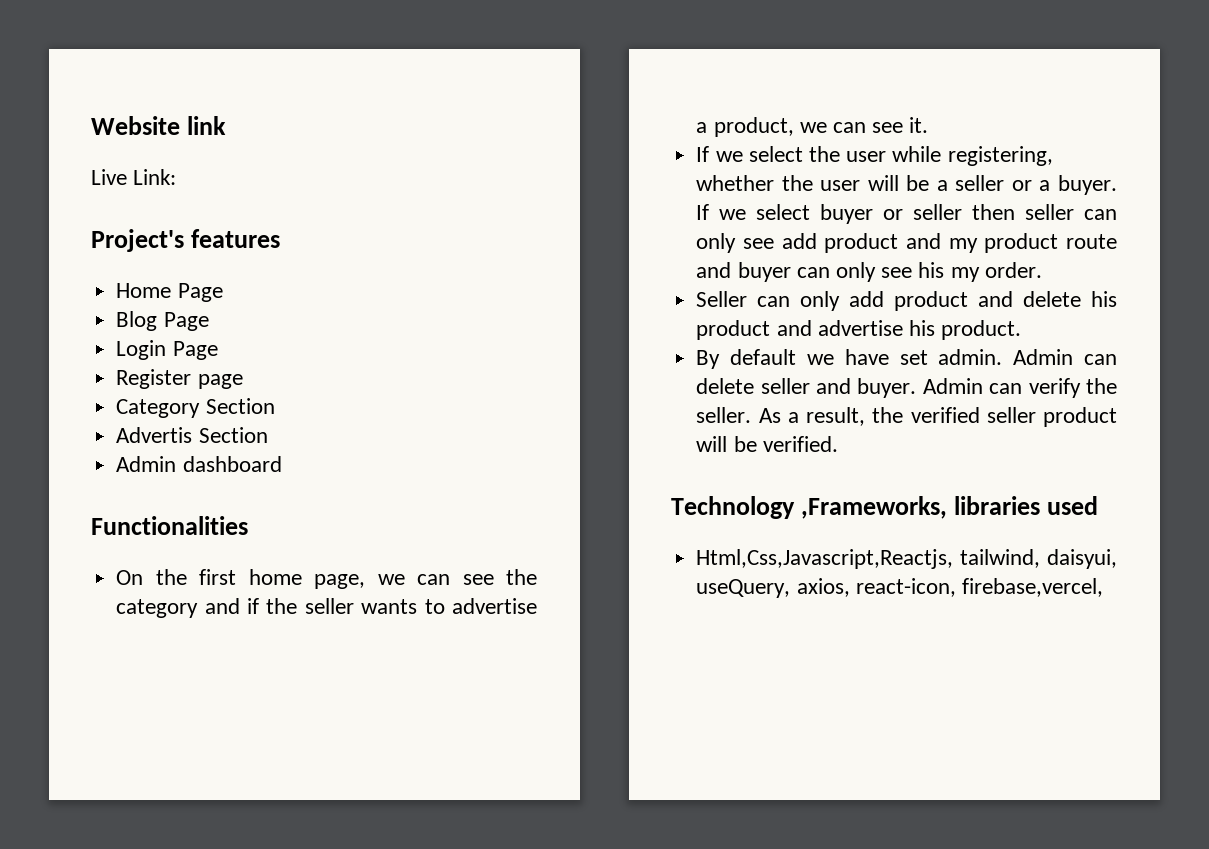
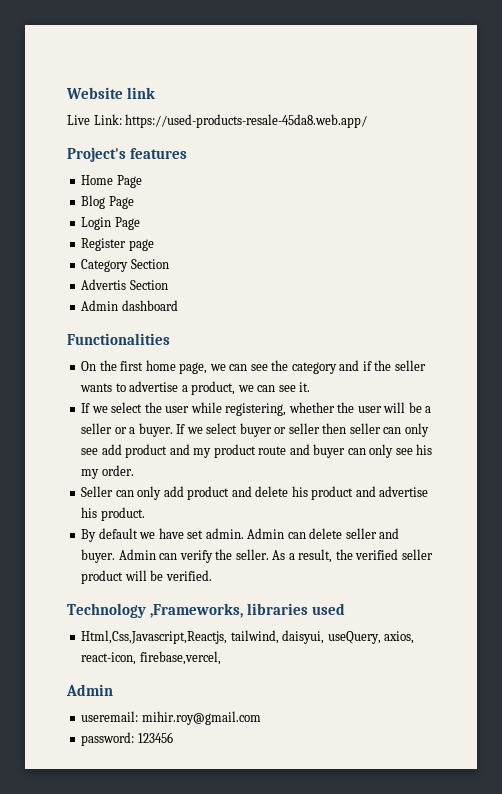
- Live Link:
+ Live Link: https://used-products-resale-45da8.web.app/
  Html,Css,Javascript,Reactjs, tailwind, daisyui, useQuery, axios, react-icon, firebase,vercel,
+ Admin
+ useremail: mihir.roy@gmail.com
+ password: 123456

